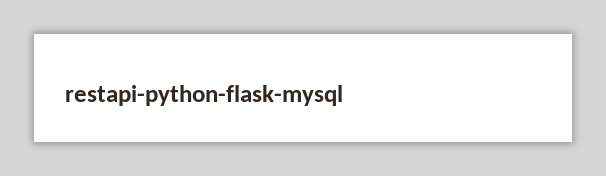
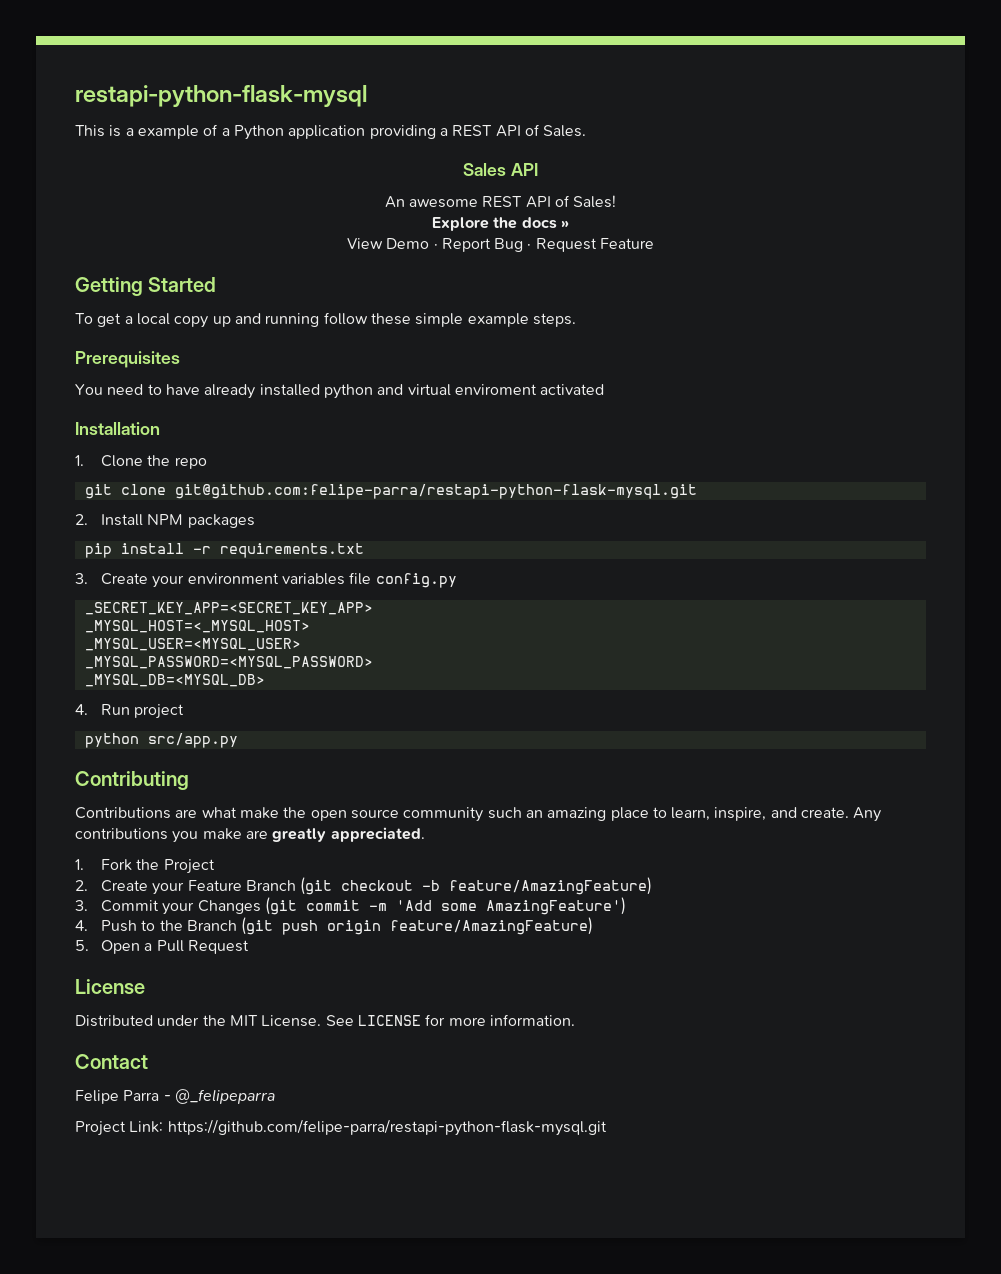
+ This is a example of a Python application providing a REST API of Sales.
+ Sales API
+ An awesome REST API of Sales!
+ Explore the docs »
+ View Demo · Report Bug · Request Feature
+ Getting Started
+ To get a local copy up and running follow these simple example steps.
+ Prerequisites
+ You need to have already installed python and virtual enviroment activated
+ Installation
+ 1. Clone the repo
+ git clone git@github.com:felipe-parra/restapi-python-flask-mysql.git
+ 2. Install NPM packages
+ pip install -r requirements.txt
+ 3. Create your environment variables file config.py
+ _SECRET_KEY_APP=<SECRET_KEY_APP>
+ _MYSQL_HOST=<_MYSQL_HOST>
+ _MYSQL_USER=<MYSQL_USER>
+ _MYSQL_PASSWORD=<MYSQL_PASSWORD>
+ _MYSQL_DB=<MYSQL_DB>
+ 4. Run project
+ python src/app.py
+ Contributing
+ Contributions are what make the open source community such an amazing place to learn, inspire, and create. Any contributions you make are greatly appreciated.
+ 1. Fork the Project
+ 2. Create your Feature Branch (git checkout -b feature/AmazingFeature)
+ 3. Commit your Changes (git commit -m 'Add some AmazingFeature')
+ 4. Push to the Branch (git push origin feature/AmazingFeature)
+ 5. Open a Pull Request
+ License
+ Distributed under the MIT License. See LICENSE for more information.
+ Contact
+ Felipe Parra - @_felipeparra
+ Project Link: https://github.com/felipe-parra/restapi-python-flask-mysql.git

